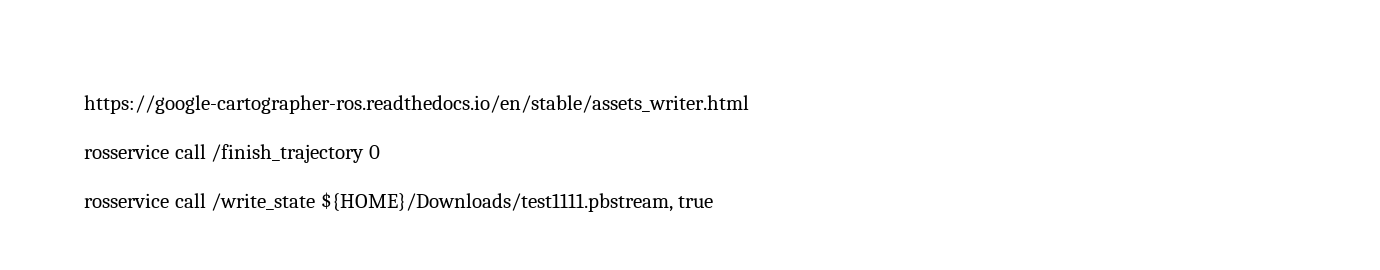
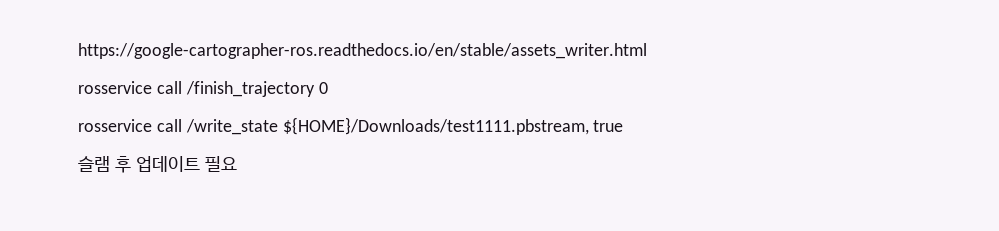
+ 슬램 후 업데이트 필요

